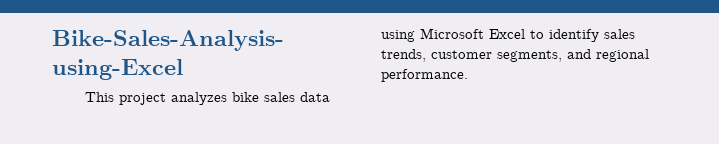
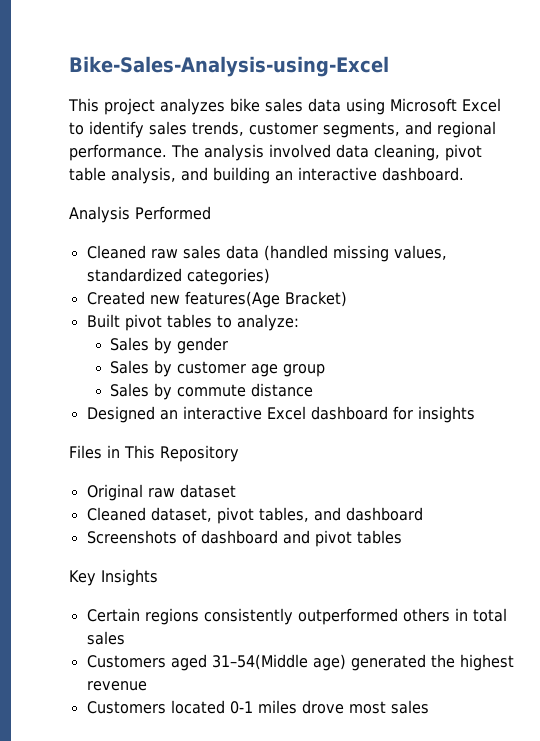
+ The analysis involved data cleaning, pivot table analysis, and building an interactive dashboard.
+ Analysis Performed
+ Cleaned raw sales data (handled missing values, standardized categories)
+ Created new features(Age Bracket)
+ Built pivot tables to analyze:
+ Sales by gender
+ Sales by customer age group
+ Sales by commute distance
+ Designed an interactive Excel dashboard for insights
+ Files in This Repository
+ Original raw dataset
+ Cleaned dataset, pivot tables, and dashboard
+ Screenshots of dashboard and pivot tables
+ Key Insights
+ Certain regions consistently outperformed others in total sales
+ Customers aged 31–54(Middle age) generated the highest revenue
+ Customers located 0-1 miles drove most sales

